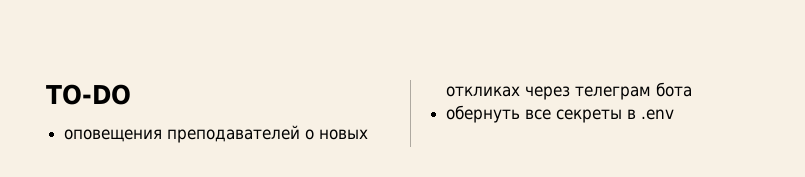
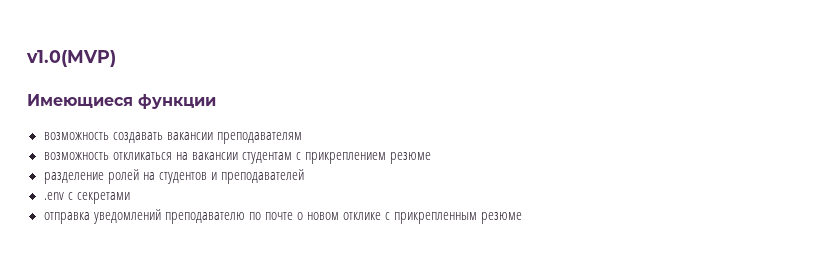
- TO-DO
- оповещения преподавателей о новых откликах через телеграм бота
- обернуть все секреты в .env
+ v1.0(MVP)
+ Имеющиеся функции
+ возможность создавать вакансии преподавателям
+ возможность откликаться на вакансии студентам с прикреплением резюме
+ разделение ролей на студентов и преподавателей
+ .env с секретами
+ отправка уведомлений преподавателю по почте о новом отклике с прикрепленным резюме

